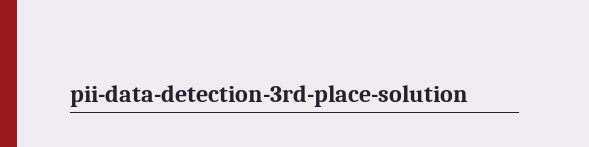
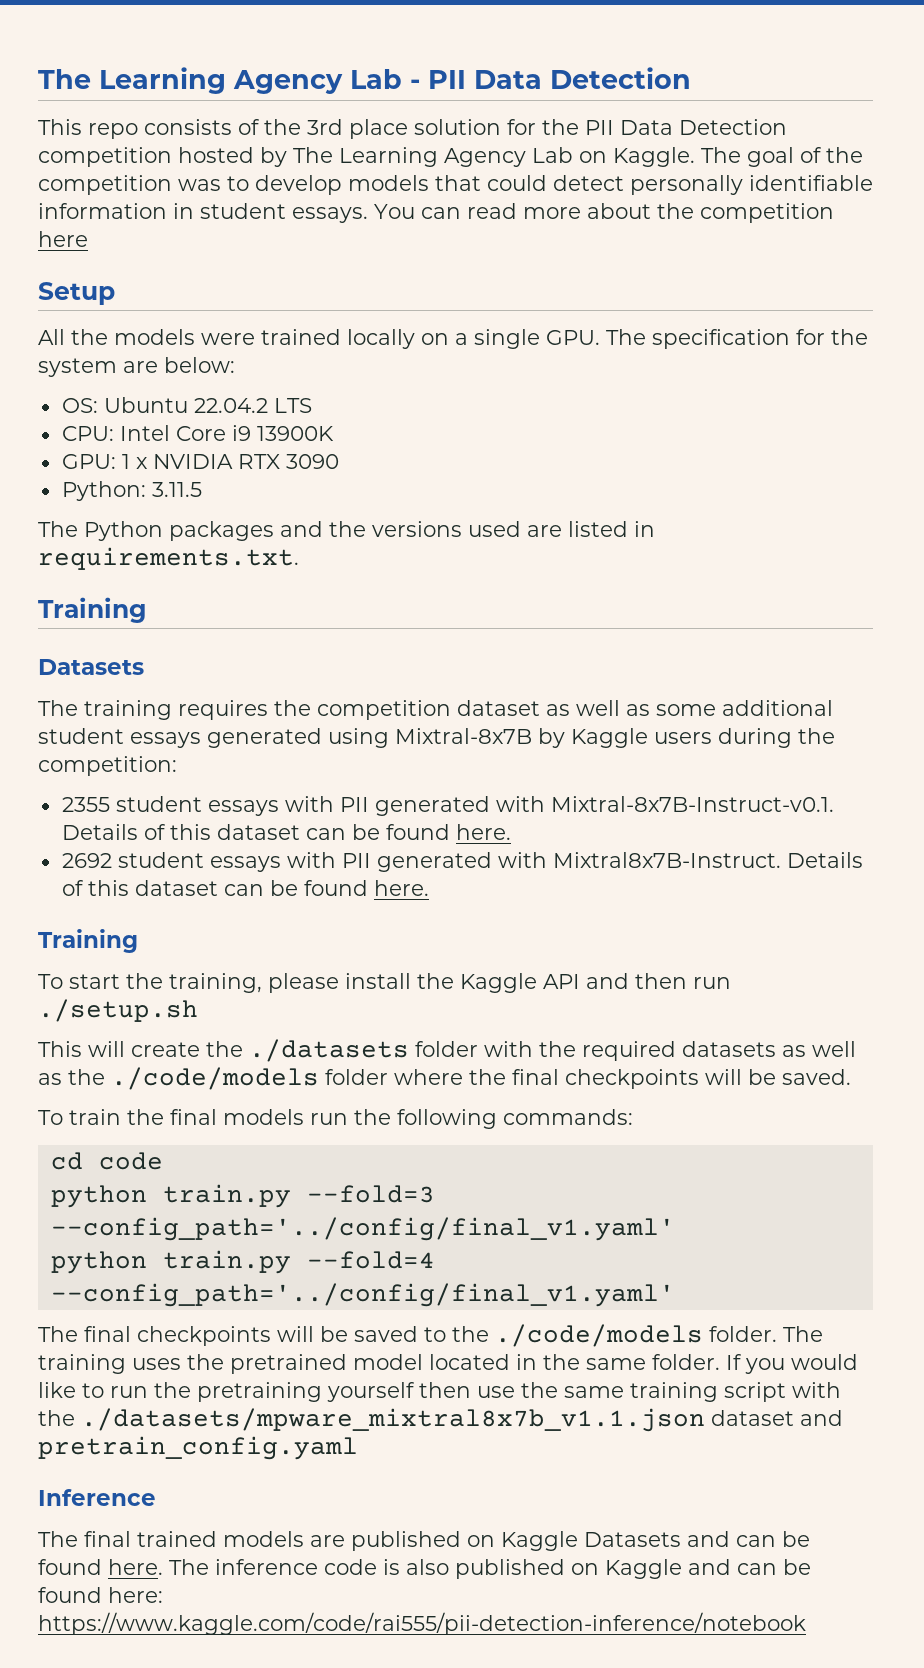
- pii-data-detection-3rd-place-solution
+ The Learning Agency Lab - PII Data Detection
+ This repo consists of the 3rd place solution for the PII Data Detection competition hosted by The Learning Agency Lab on Kaggle. The goal of the competition was to develop models that could detect personally identifiable information in student essays. You can read more about the competition here
+ Setup
+ All the models were trained locally on a single GPU. The specification for the system are below:
+ OS: Ubuntu 22.04.2 LTS
+ CPU: Intel Core i9 13900K
+ GPU: 1 x NVIDIA RTX 3090
+ Python: 3.11.5
+ The Python packages and the versions used are listed in requirements.txt.
+ Training
+ Datasets
+ The training requires the competition dataset as well as some additional student essays generated using Mixtral-8x7B by Kaggle users during the competition:
+ 2355 student essays with PII generated with Mixtral-8x7B-Instruct-v0.1. Details of this dataset can be found here.
+ 2692 student essays with PII generated with Mixtral8x7B-Instruct. Details of this dataset can be found here.
+ Training
+ To start the training, please install the Kaggle API and then run ./setup.sh
+ This will create the ./datasets folder with the required datasets as well as the ./code/models folder where the final checkpoints will be saved.
+ To train the final models run the following commands:
+ cd code
+ python train.py --fold=3 --config_path='../config/final_v1.yaml'
+ python train.py --fold=4 --config_path='../config/final_v1.yaml'
+ The final checkpoints will be saved to the ./code/models folder. The training uses the pretrained model located in the same folder. If you would like to run the pretraining yourself then use the same training script with the ./datasets/mpware_mixtral8x7b_v1.1.json dataset and pretrain_config.yaml
+ Inference
+ The final trained models are published on Kaggle Datasets and can be found here. The inference code is also published on Kaggle and can be found here: https://www.kaggle.com/code/rai555/pii-detection-inference/notebook

